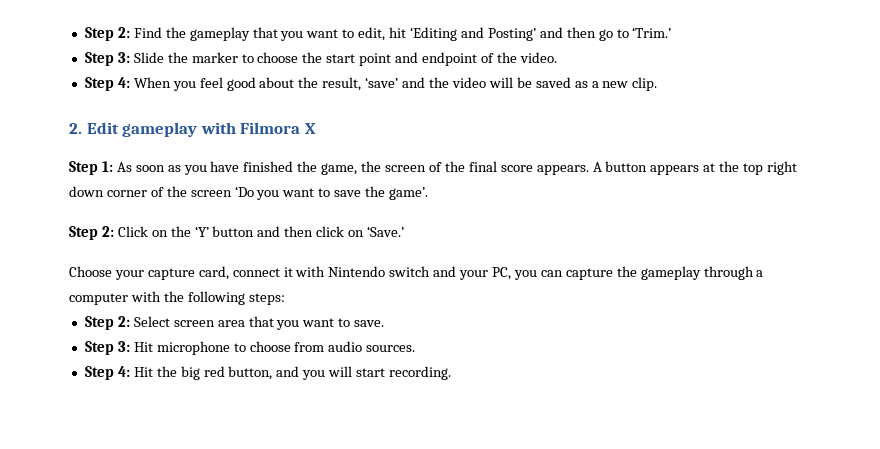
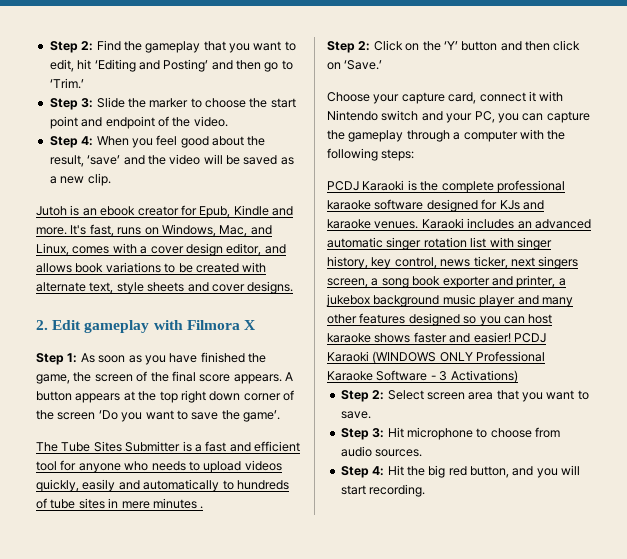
+ Jutoh is an ebook creator for Epub, Kindle and more. It's fast, runs on Windows, Mac, and Linux, comes with a cover design editor, and allows book variations to be created with alternate text, style sheets and cover designs.
+ The Tube Sites Submitter is a fast and efficient tool for anyone who needs to upload videos quickly, easily and automatically to hundreds of tube sites in mere minutes .
+ PCDJ Karaoki is the complete professional karaoke software designed for KJs and karaoke venues. Karaoki includes an advanced automatic singer rotation list with singer history, key control, news ticker, next singers screen, a song book exporter and printer, a jukebox background music player and many other features designed so you can host karaoke shows faster and easier! PCDJ Karaoki (WINDOWS ONLY Professional Karaoke Software - 3 Activations)

